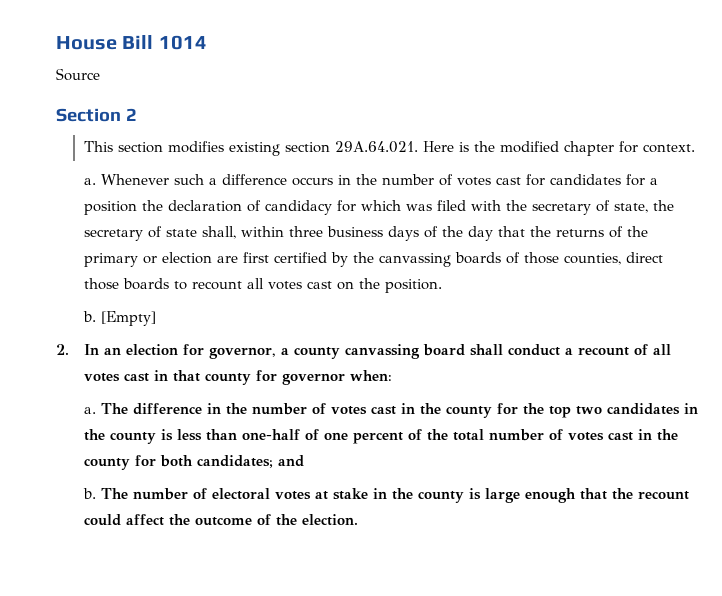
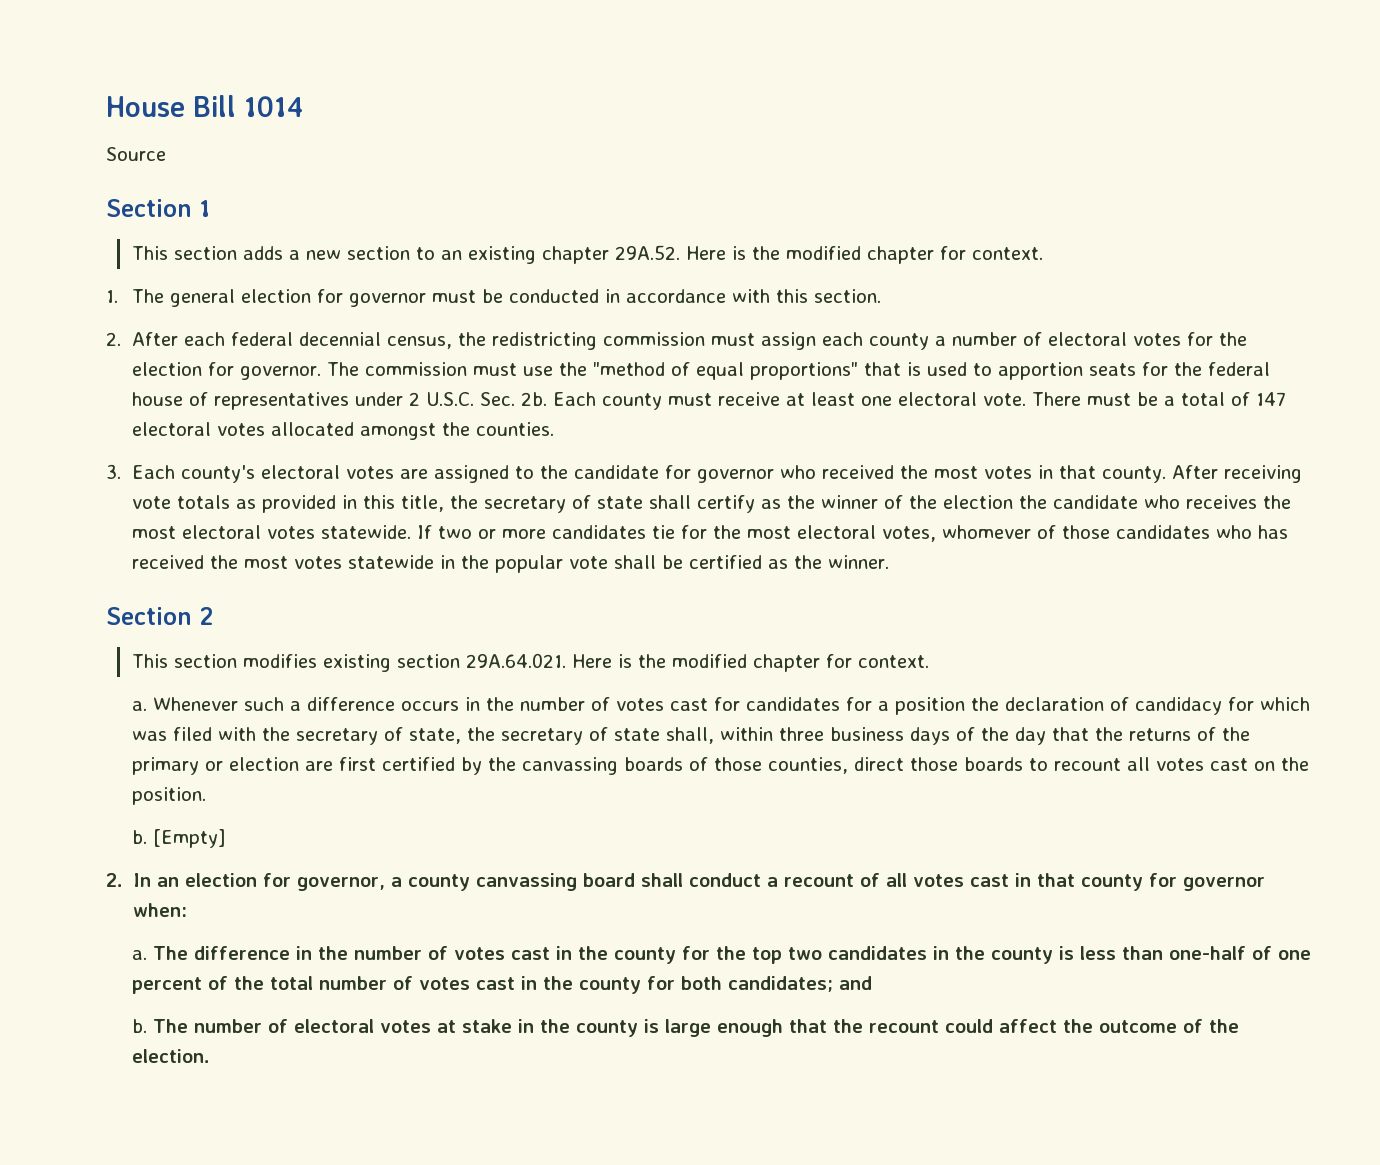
+ Section 1
+ This section adds a new section to an existing chapter 29A.52. Here is the modified chapter for context.
+ 1. The general election for governor must be conducted in accordance with this section.
+ 2. After each federal decennial census, the redistricting commission must assign each county a number of electoral votes for the election for governor. The commission must use the "method of equal proportions" that is used to apportion seats for the federal house of representatives under 2 U.S.C. Sec. 2b. Each county must receive at least one electoral vote. There must be a total of 147 electoral votes allocated amongst the counties.
+ 3. Each county's electoral votes are assigned to the candidate for governor who received the most votes in that county. After receiving vote totals as provided in this title, the secretary of state shall certify as the winner of the election the candidate who receives the most electoral votes statewide. If two or more candidates tie for the most electoral votes, whomever of those candidates who has received the most votes statewide in the popular vote shall be certified as the winner.

